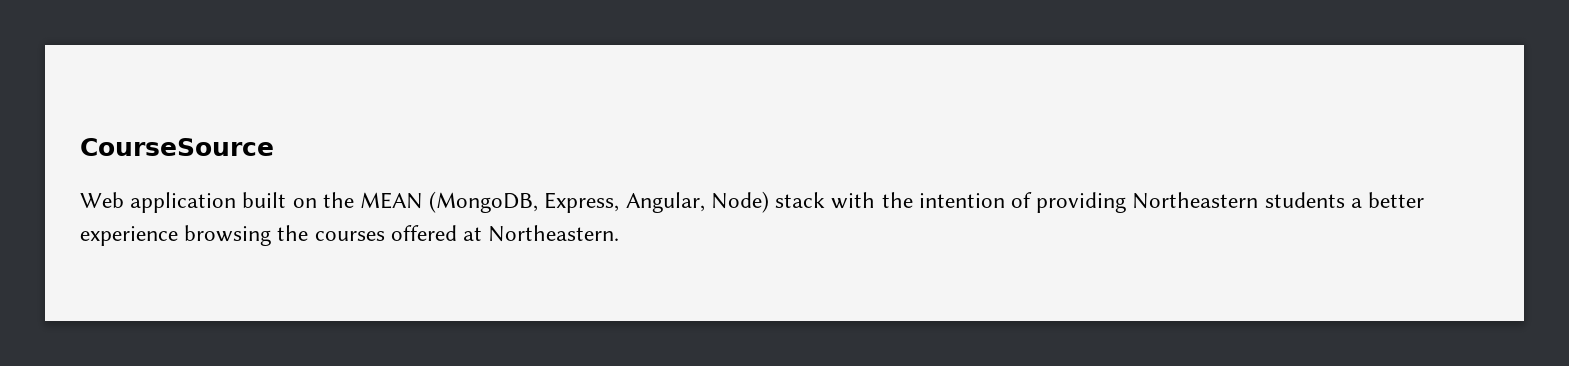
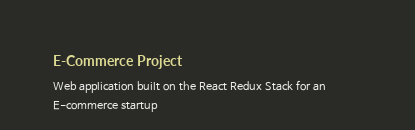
- CourseSource
+ E-Commerce Project
- Web application built on the MEAN (MongoDB, Express, Angular, Node) stack with the intention of providing Northeastern students a better experience browsing the courses offered at Northeastern.
+ Web application built on the React Redux Stack for an E-commerce startup

